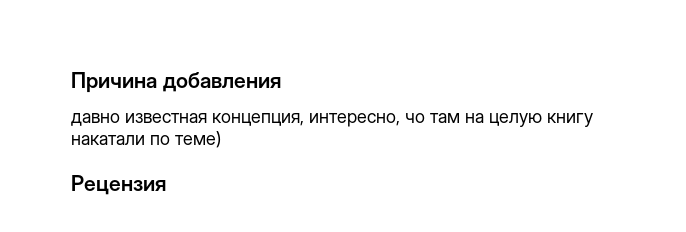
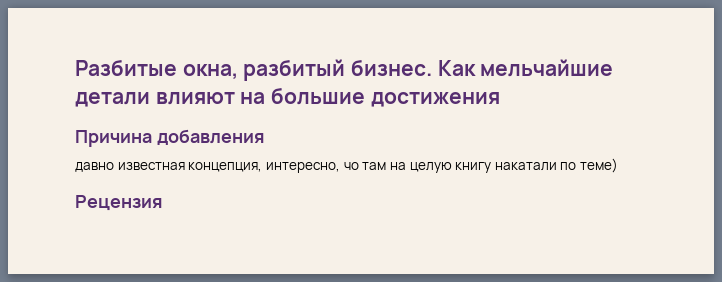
+ Разбитые окна, разбитый бизнес. Как мельчайшие детали влияют на большие достижения

